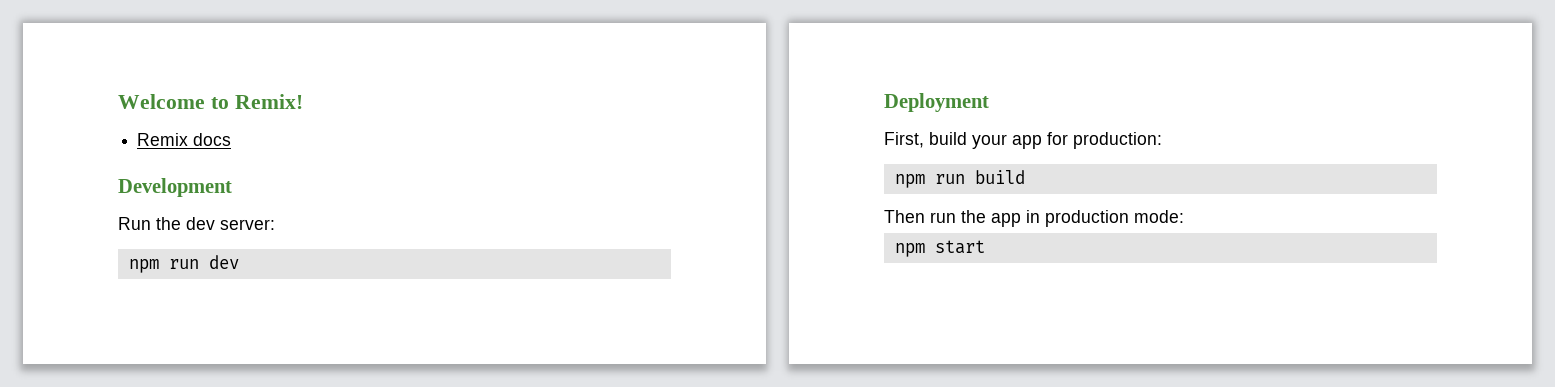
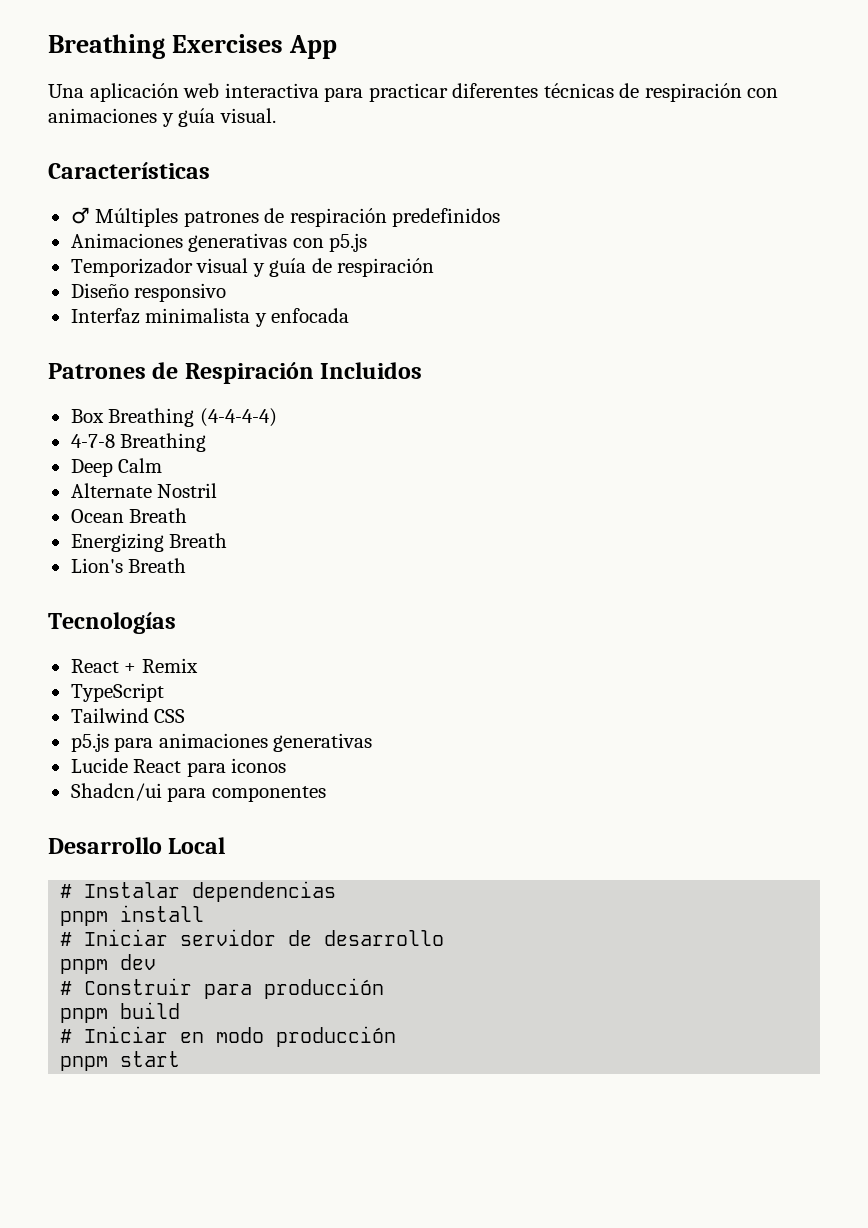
- Welcome to Remix!
- Remix docs
- Development
- Run the dev server:
- npm run dev
- Deployment
- First, build your app for production:
- npm run build
- Then run the app in production mode:
- npm start
+ Breathing Exercises App
+ Una aplicación web interactiva para practicar diferentes técnicas de respiración con animaciones y guía visual.
+ Características
+ ♂ Múltiples patrones de respiración predefinidos
+ Animaciones generativas con p5.js
+ Temporizador visual y guía de respiración
+ Diseño responsivo
+ Interfaz minimalista y enfocada
+ Patrones de Respiración Incluidos
+ Box Breathing (4-4-4-4)
+ 4-7-8 Breathing
+ Deep Calm
+ Alternate Nostril
+ Ocean Breath
+ Energizing Breath
+ Lion's Breath
+ Tecnologías
+ React + Remix
+ TypeScript
+ Tailwind CSS
+ p5.js para animaciones generativas
+ Lucide React para iconos
+ Shadcn/ui para componentes
+ Desarrollo Local
+ # Instalar dependencias
+ pnpm install
+ # Iniciar servidor de desarrollo
+ pnpm dev
+ # Construir para producción
+ pnpm build
+ # Iniciar en modo producción
+ pnpm start

